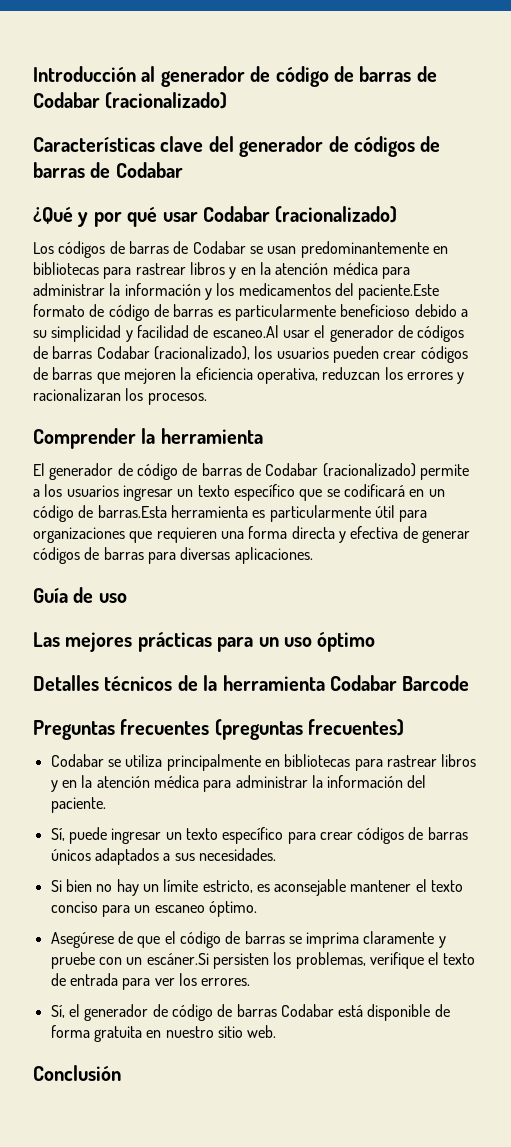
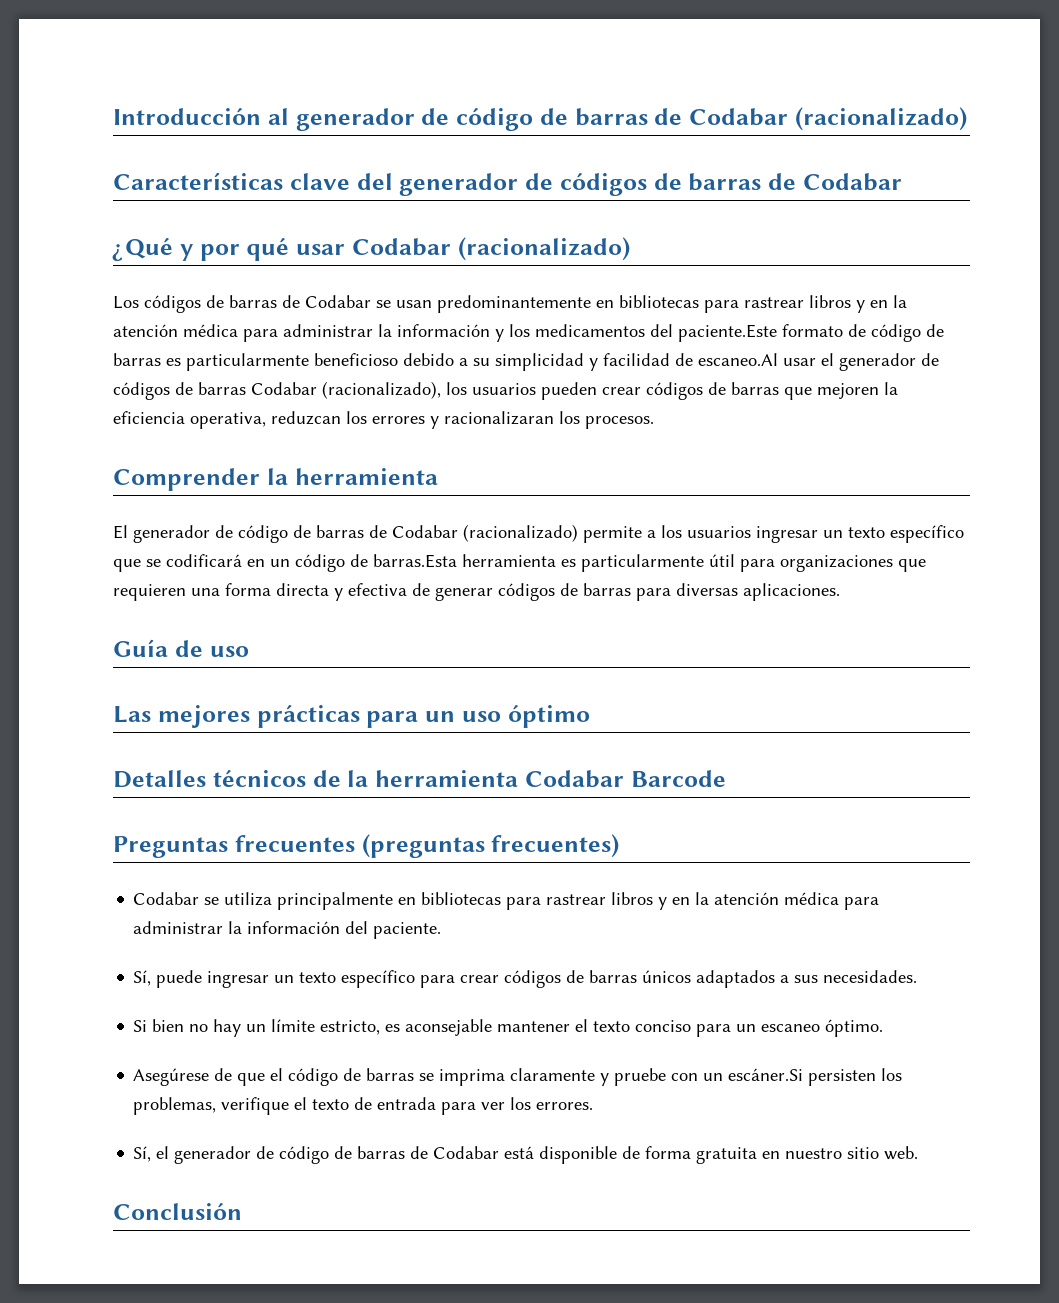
- Sí, el generador de código de barras Codabar está disponible de forma gratuita en nuestro sitio web.
+ Sí, el generador de código de barras de Codabar está disponible de forma gratuita en nuestro sitio web.

